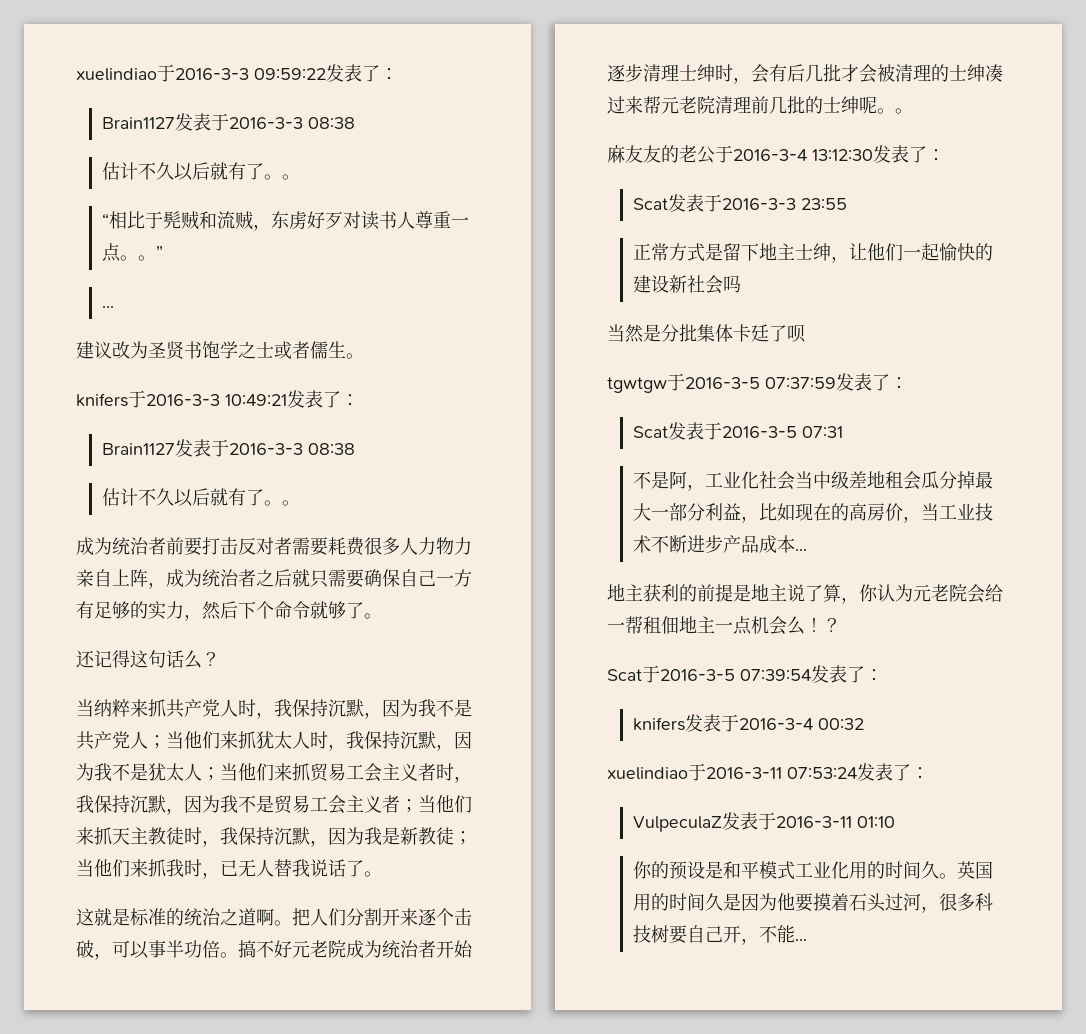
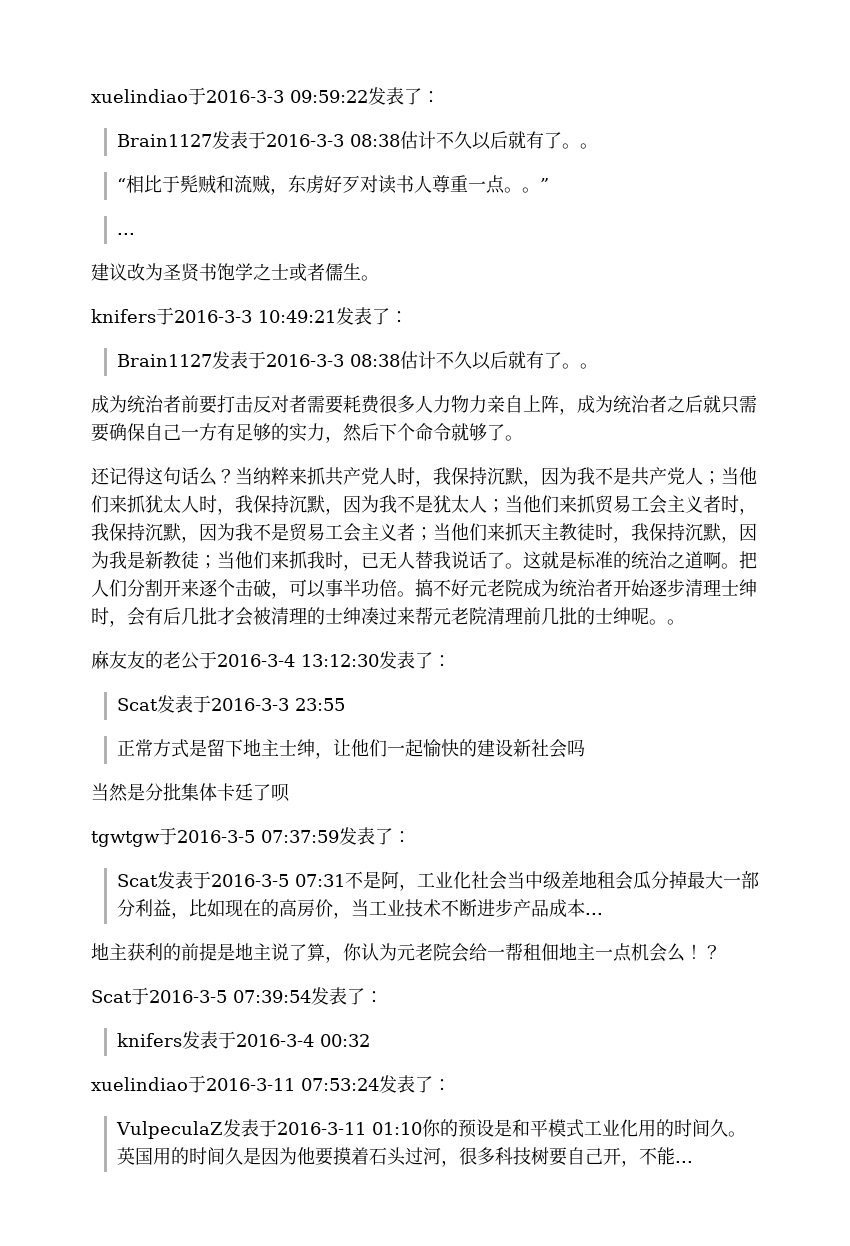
  xuelindiao于2016-3-3 09:59:22发表了：
- Brain1127发表于2016-3-3 08:38
- 估计不久以后就有了。
+ Brain1127发表于2016-3-3 08:38估计不久以后就有了。
  knifers于2016-3-3 10:49:21发表了：
- Brain1127发表于2016-3-3 08:38
- 估计不久以后就有了。
+ Brain1127发表于2016-3-3 08:38估计不久以后就有了。
- 还记得这句话么？
- 当纳粹来抓共产党人时，我保持沉默，因为我不是共产党人；
+ 还记得这句话么？当纳粹来抓共产党人时，我保持沉默，因为我不是共产党人；
- 当他们来抓我时，已无人替我说话了。
- 这就是标准的统治之道啊。
+ 当他们来抓我时，已无人替我说话了。这就是标准的统治之道啊。
- Scat发表于2016-3-5 07:31
- 不是阿，工业化社会当中级差地租会瓜分掉最大一部分利益，比如现在的高房价，当工业技术不断进步产品成本...
+ Scat发表于2016-3-5 07:31不是阿，工业化社会当中级差地租会瓜分掉最大一部分利益，比如现在的高房价，当工业技术不断进步产品成本...
- VulpeculaZ发表于2016-3-11 01:10
- 你的预设是和平模式工业化用的时间久。
+ VulpeculaZ发表于2016-3-11 01:10你的预设是和平模式工业化用的时间久。

